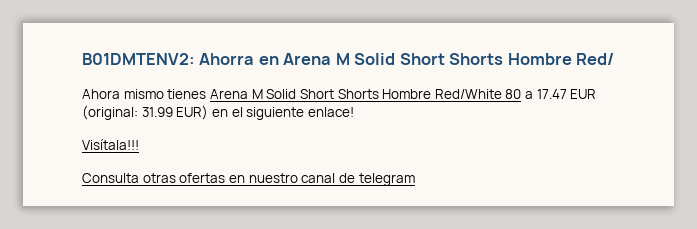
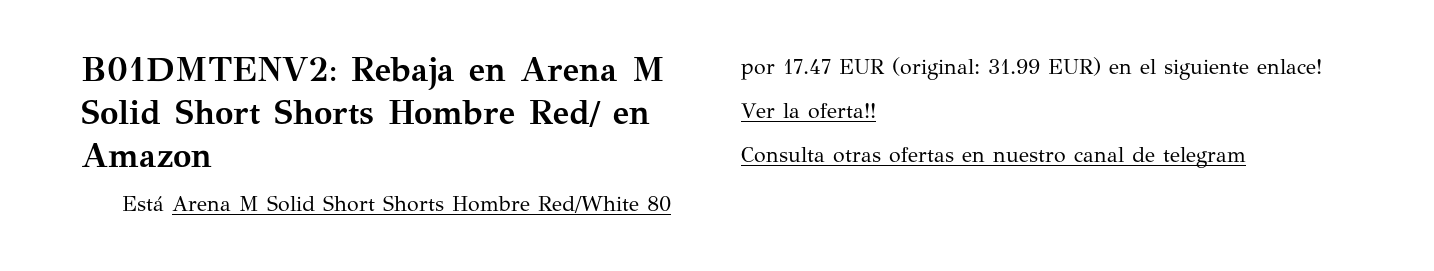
- B01DMTENV2: Ahorra en Arena M Solid Short Shorts Hombre Red/
- Ahora mismo tienes Arena M Solid Short Shorts Hombre Red/White 80 a 17.47 EUR (original: 31.99 EUR) en el siguiente enlace!
+ B01DMTENV2: Rebaja en Arena M Solid Short Shorts Hombre Red/ en Amazon
+ Está Arena M Solid Short Shorts Hombre Red/White 80 por 17.47 EUR (original: 31.99 EUR) en el siguiente enlace!
- Visítala!!!
+ Ver la oferta!!

